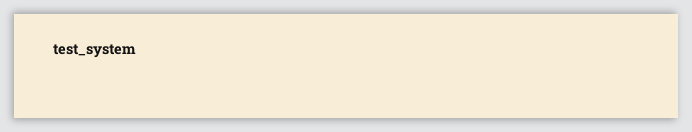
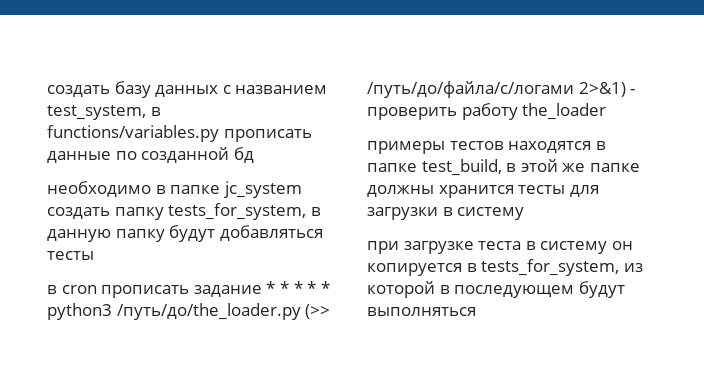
- test_system
+ создать базу данных с названием test_system, в functions/variables.py прописать данные по созданной бд
+ необходимо в папке jc_system создать папку tests_for_system, в данную папку будут добавляться тесты
+ в cron прописать задание * * * * * python3 /путь/до/the_loader.py (>> /путь/до/файла/с/логами 2>&1) - проверить работу the_loader
+ примеры тестов находятся в папке test_build, в этой же папке должны хранится тесты для загрузки в систему
+ при загрузке теста в систему он копируется в tests_for_system, из которой в последующем будут выполняться

